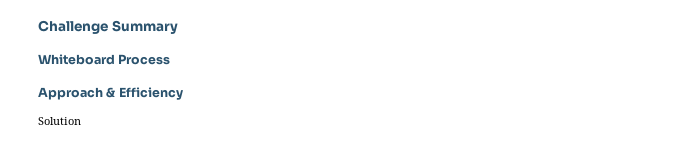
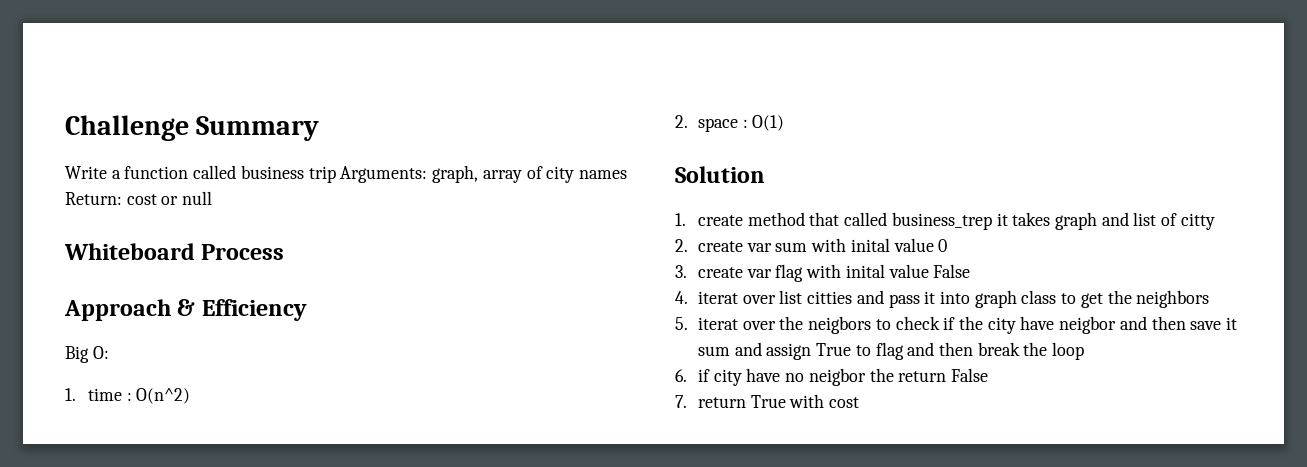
+ Write a function called business trip Arguments: graph, array of city names Return: cost or null
+ Big O:
+ 1. time : O(n^2)
+ 2. space : O(1)
  Solution
+ 1. create method that called business_trep it takes graph and list of citty
+ 2. create var sum with inital value 0
+ 3. create var flag with inital value False
+ 4. iterat over list citties and pass it into graph class to get the neighbors
+ 5. iterat over the neigbors to check if the city have neigbor and then save it sum and assign True to flag and then break the loop
+ 6. if city have no neigbor the return False
+ 7. return True with cost

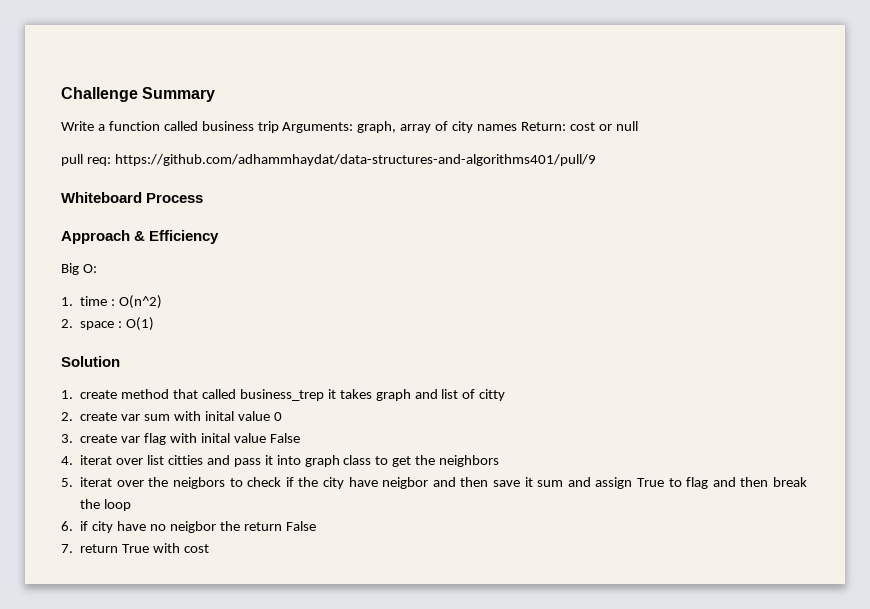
+ pull req: https://github.com/adhammhaydat/data-structures-and-algorithms401/pull/9

